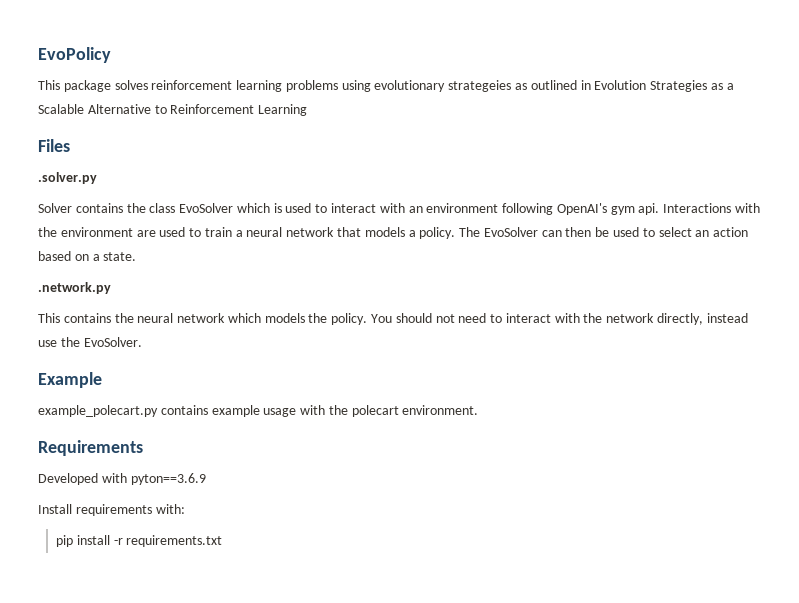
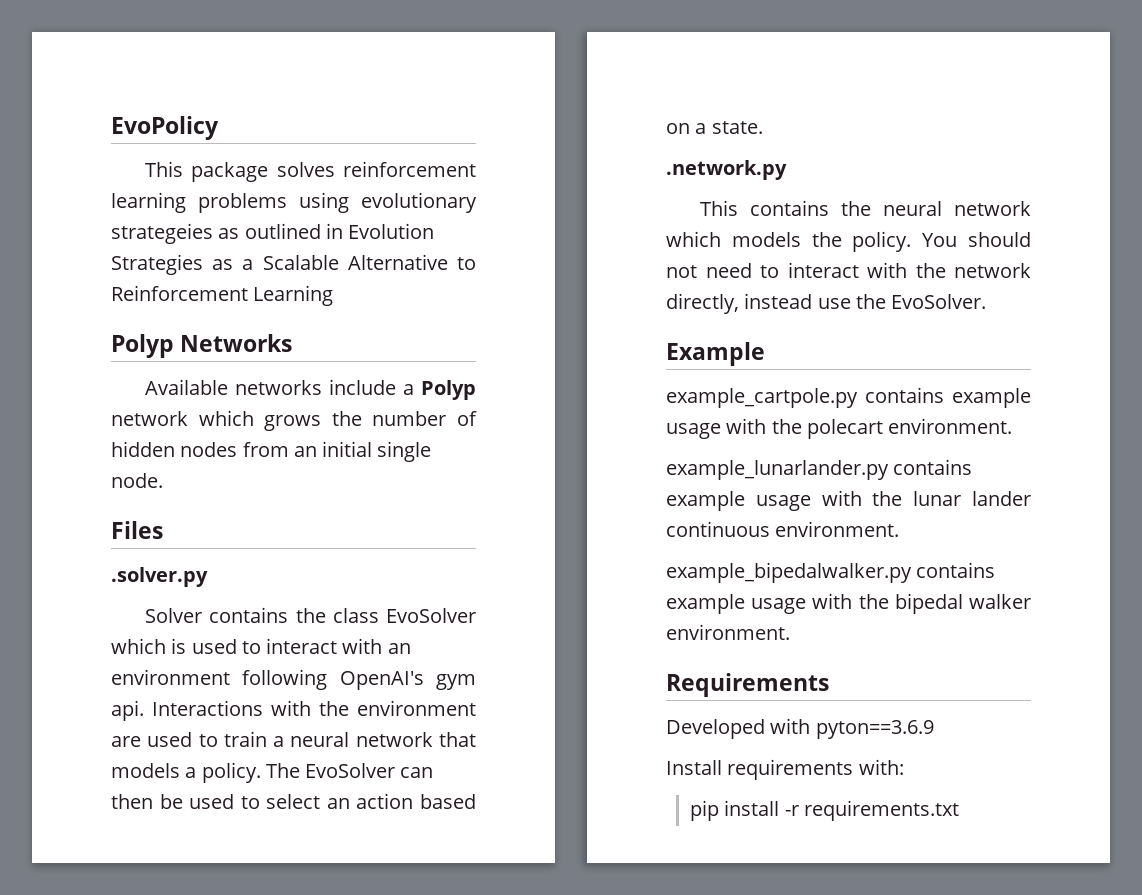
+ Polyp Networks
+ Available networks include a Polyp network which grows the number of hidden nodes from an initial single node.
- example_polecart.py contains example usage with the polecart environment.
+ example_cartpole.py contains example usage with the polecart environment.
+ example_lunarlander.py contains example usage with the lunar lander continuous environment.
+ example_bipedalwalker.py contains example usage with the bipedal walker environment.

